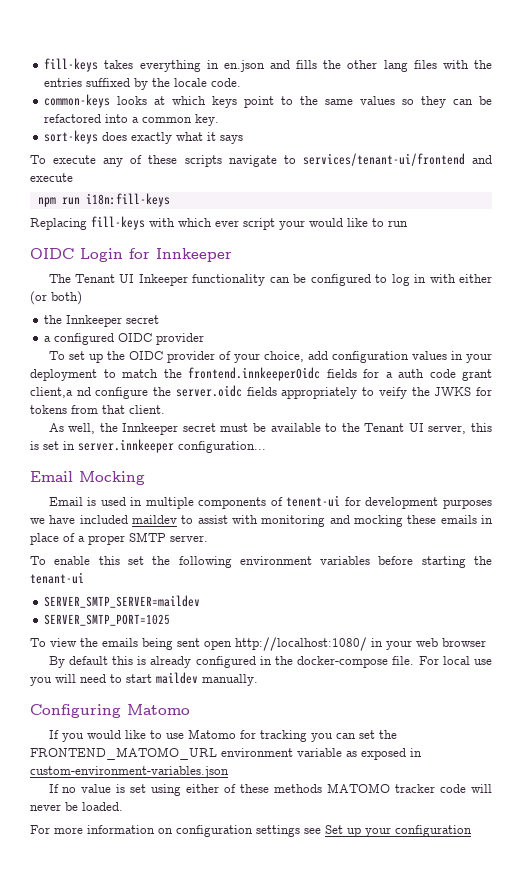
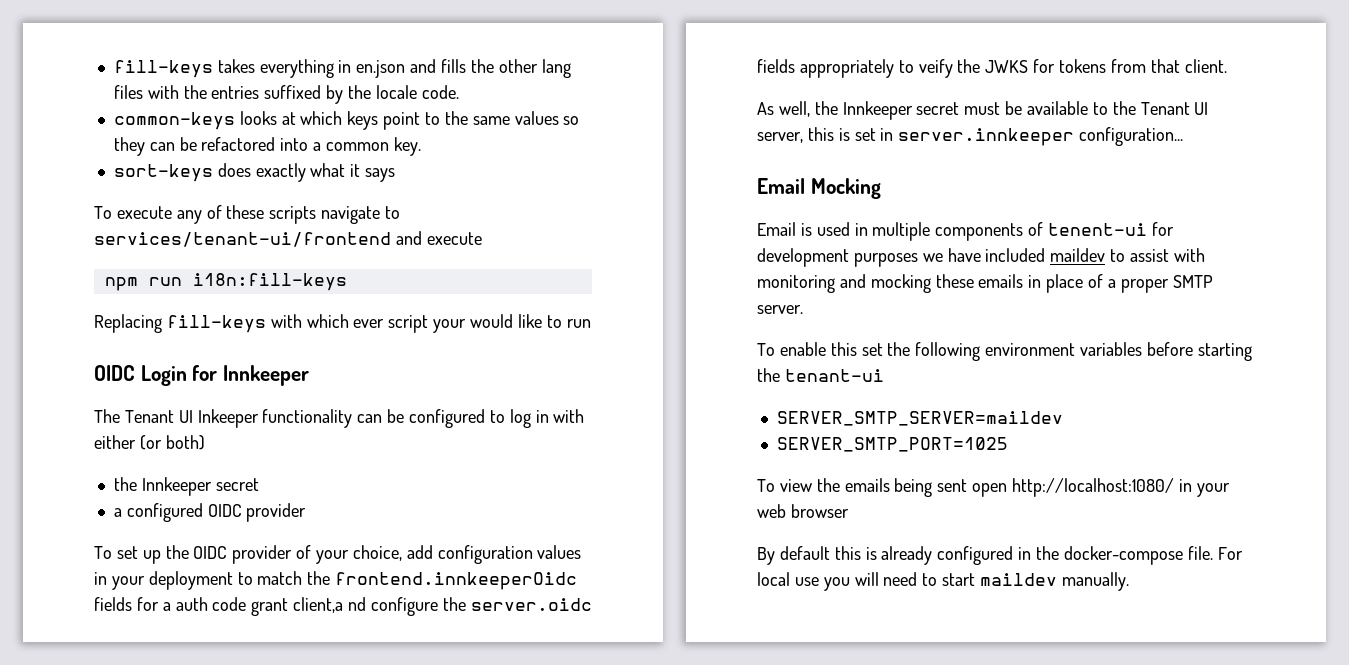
- Configuring Matomo
- If you would like to use Matomo for tracking you can set the FRONTEND_MATOMO_URL environment variable as exposed in custom-environment-variables.json
- If no value is set using either of these methods MATOMO tracker code will never be loaded.
- For more information on configuration settings see Set up your configuration

